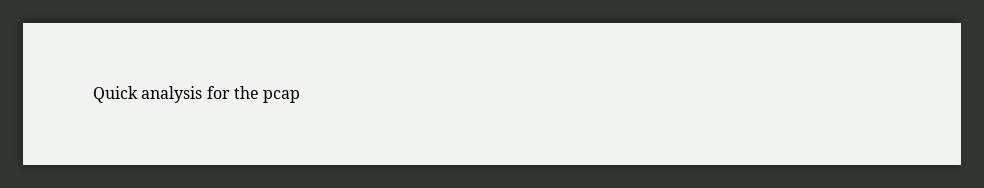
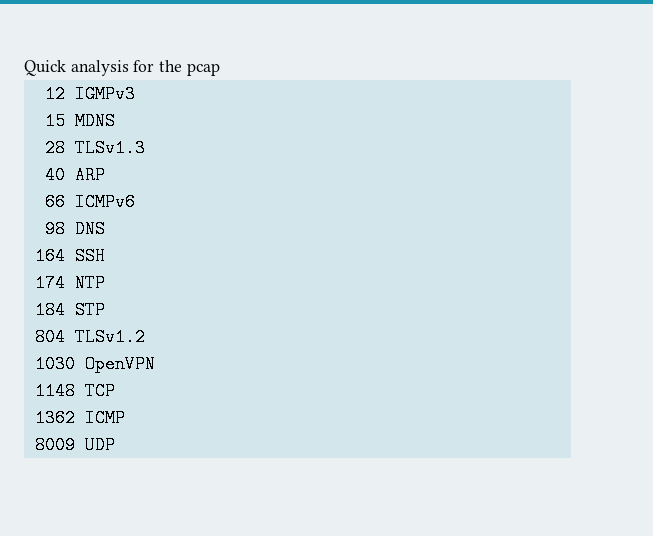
+ 12 IGMPv3
+ 15 MDNS
+ 28 TLSv1.3
+ 40 ARP
+ 66 ICMPv6
+ 98 DNS
+ 164 SSH
+ 174 NTP
+ 184 STP
+ 804 TLSv1.2
+ 1030 OpenVPN
+ 1148 TCP
+ 1362 ICMP
+ 8009 UDP

